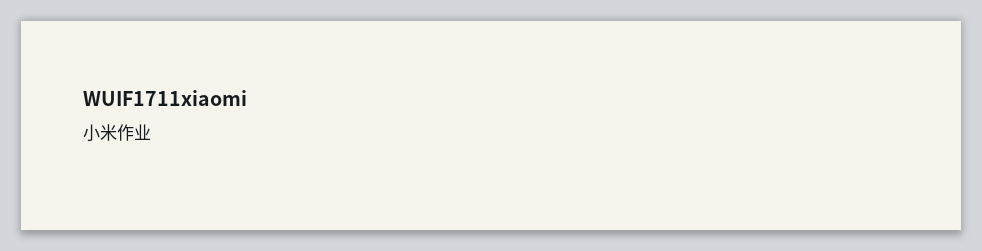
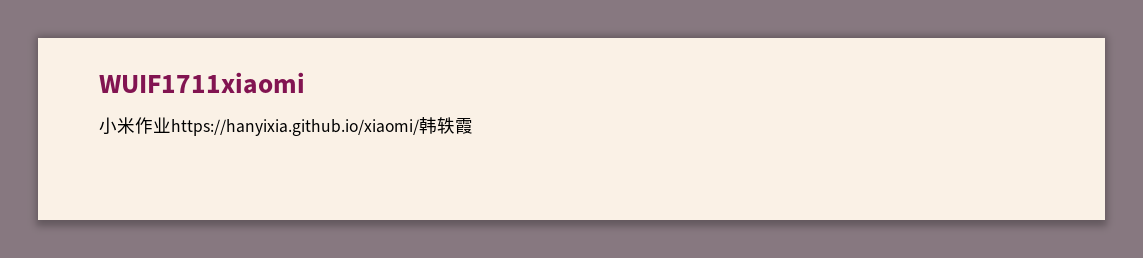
- 小米作业
+ 小米作业https://hanyixia.github.io/xiaomi/韩轶霞

